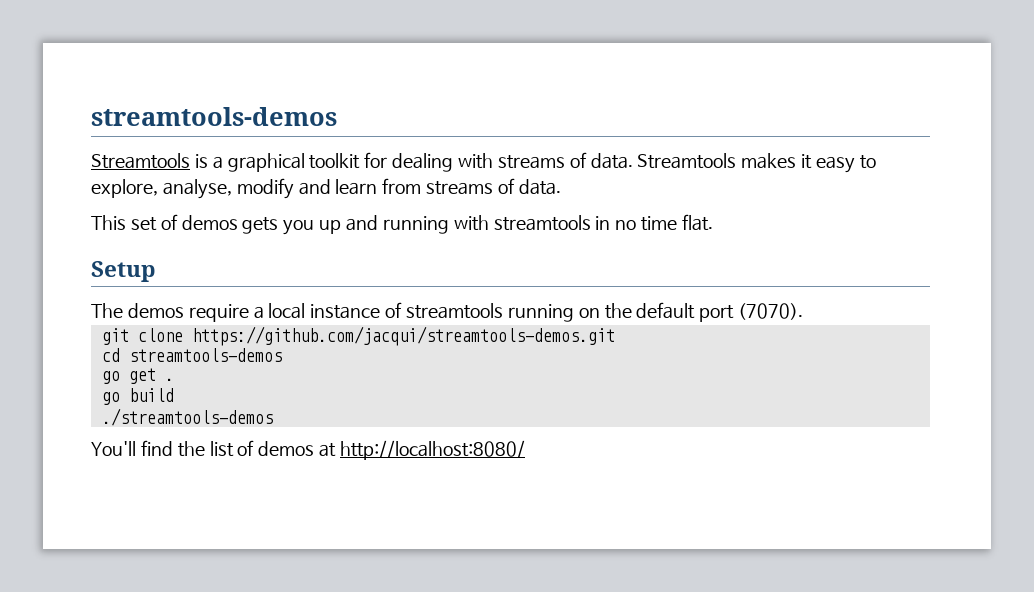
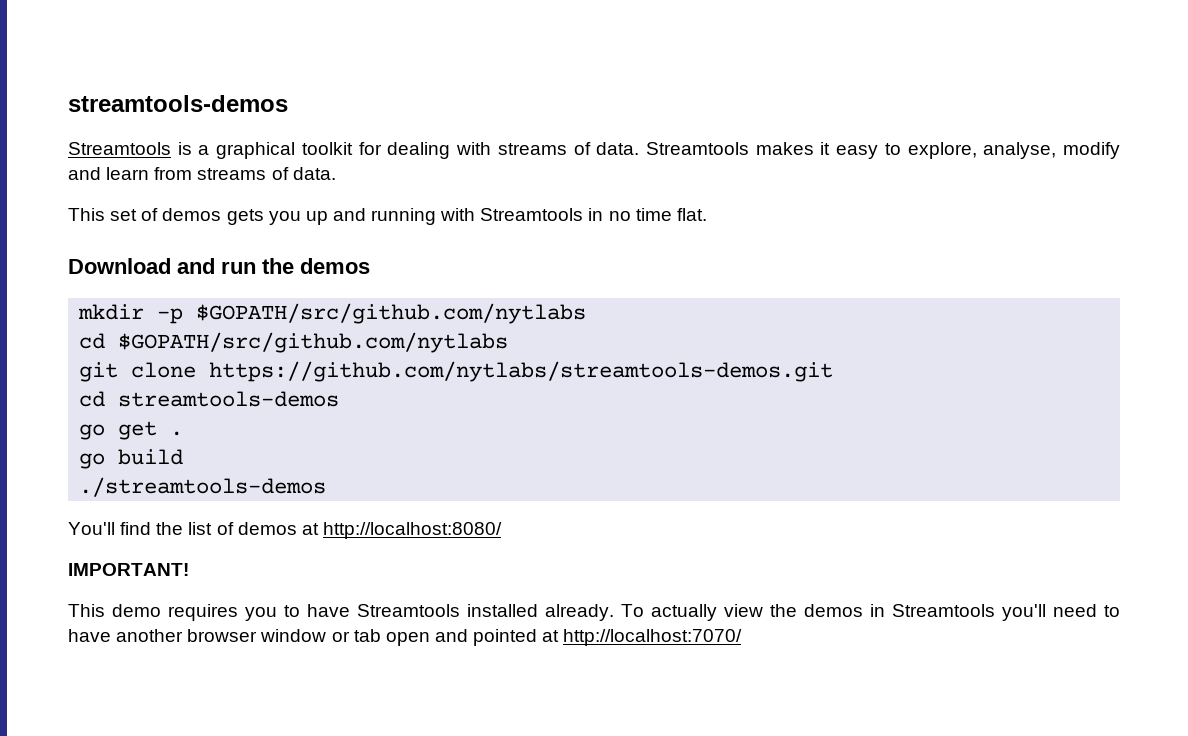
- This set of demos gets you up and running with streamtools in no time flat.
+ This set of demos gets you up and running with Streamtools in no time flat.
- Setup
- The demos require a local instance of streamtools running on the default port (7070).
+ Download and run the demos
+ mkdir -p $GOPATH/src/github.com/nytlabs
+ cd $GOPATH/src/github.com/nytlabs
- git clone https://github.com/jacqui/streamtools-demos.git
+ git clone https://github.com/nytlabs/streamtools-demos.git
+ IMPORTANT!
+ This demo requires you to have Streamtools installed already. To actually view the demos in Streamtools you'll need to have another browser window or tab open and pointed at http://localhost:7070/

